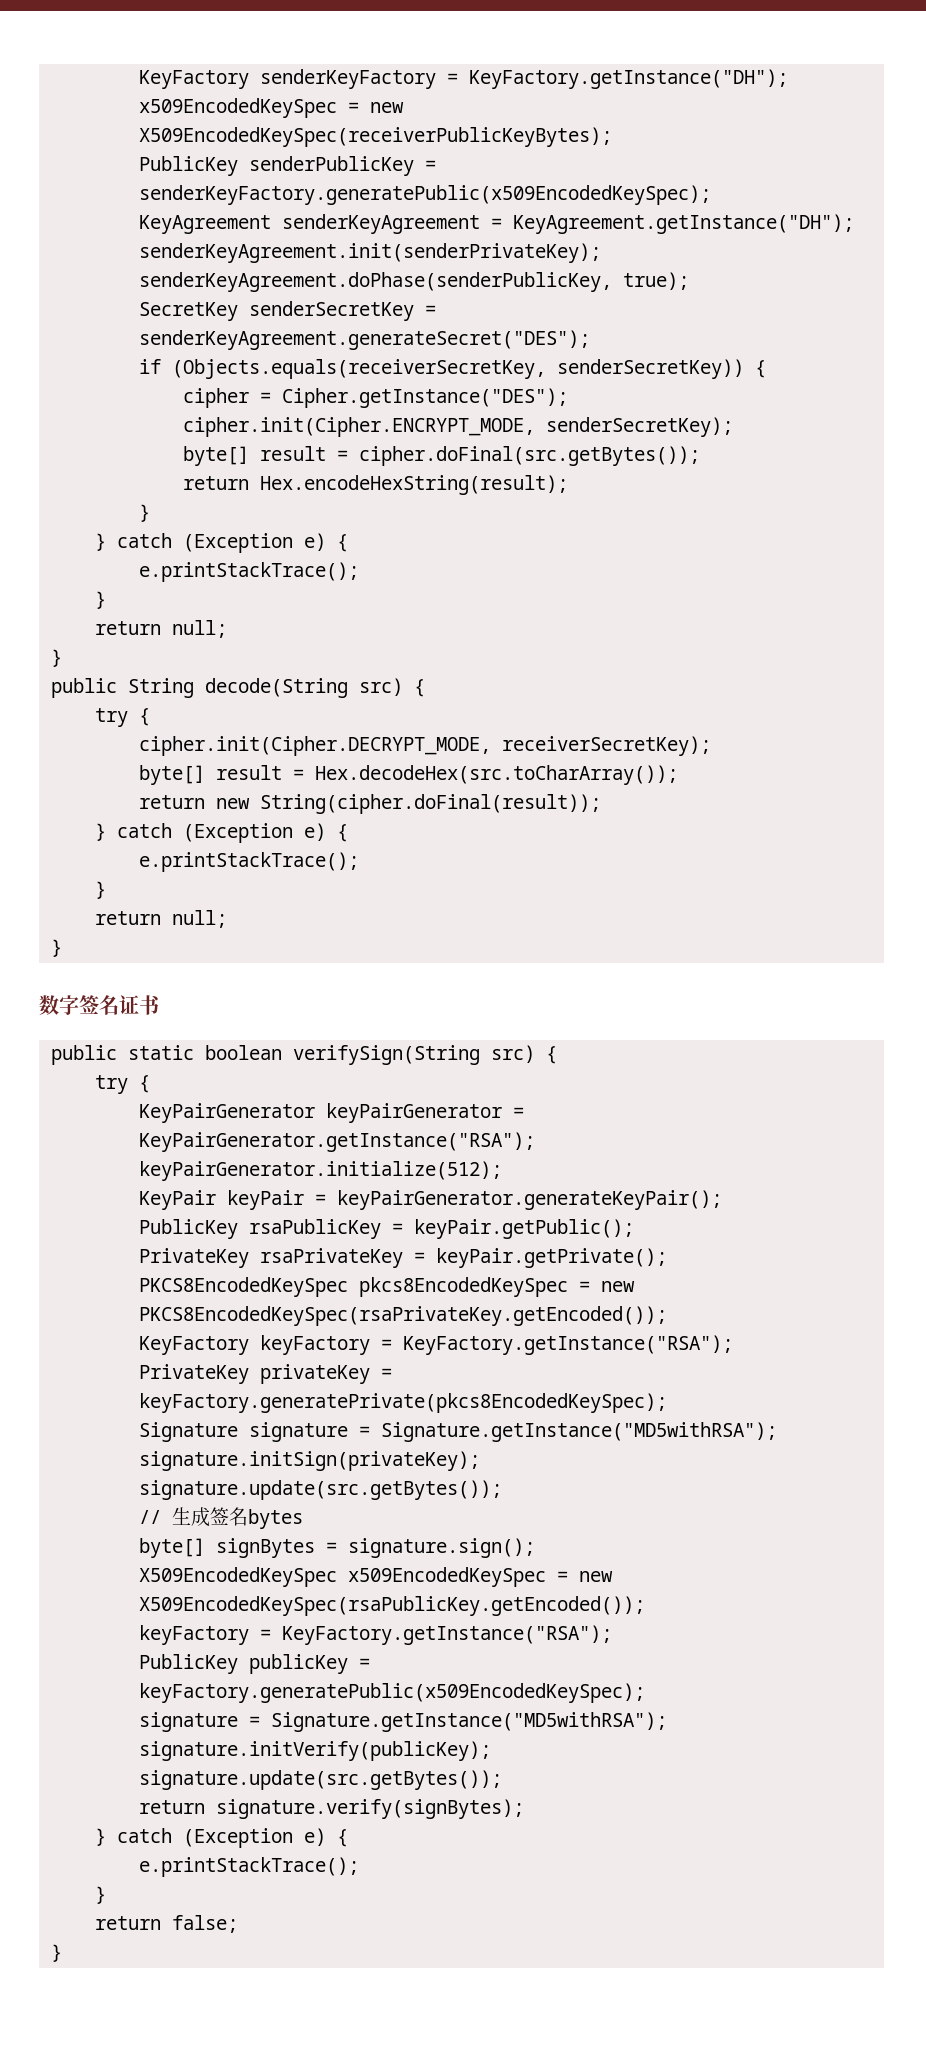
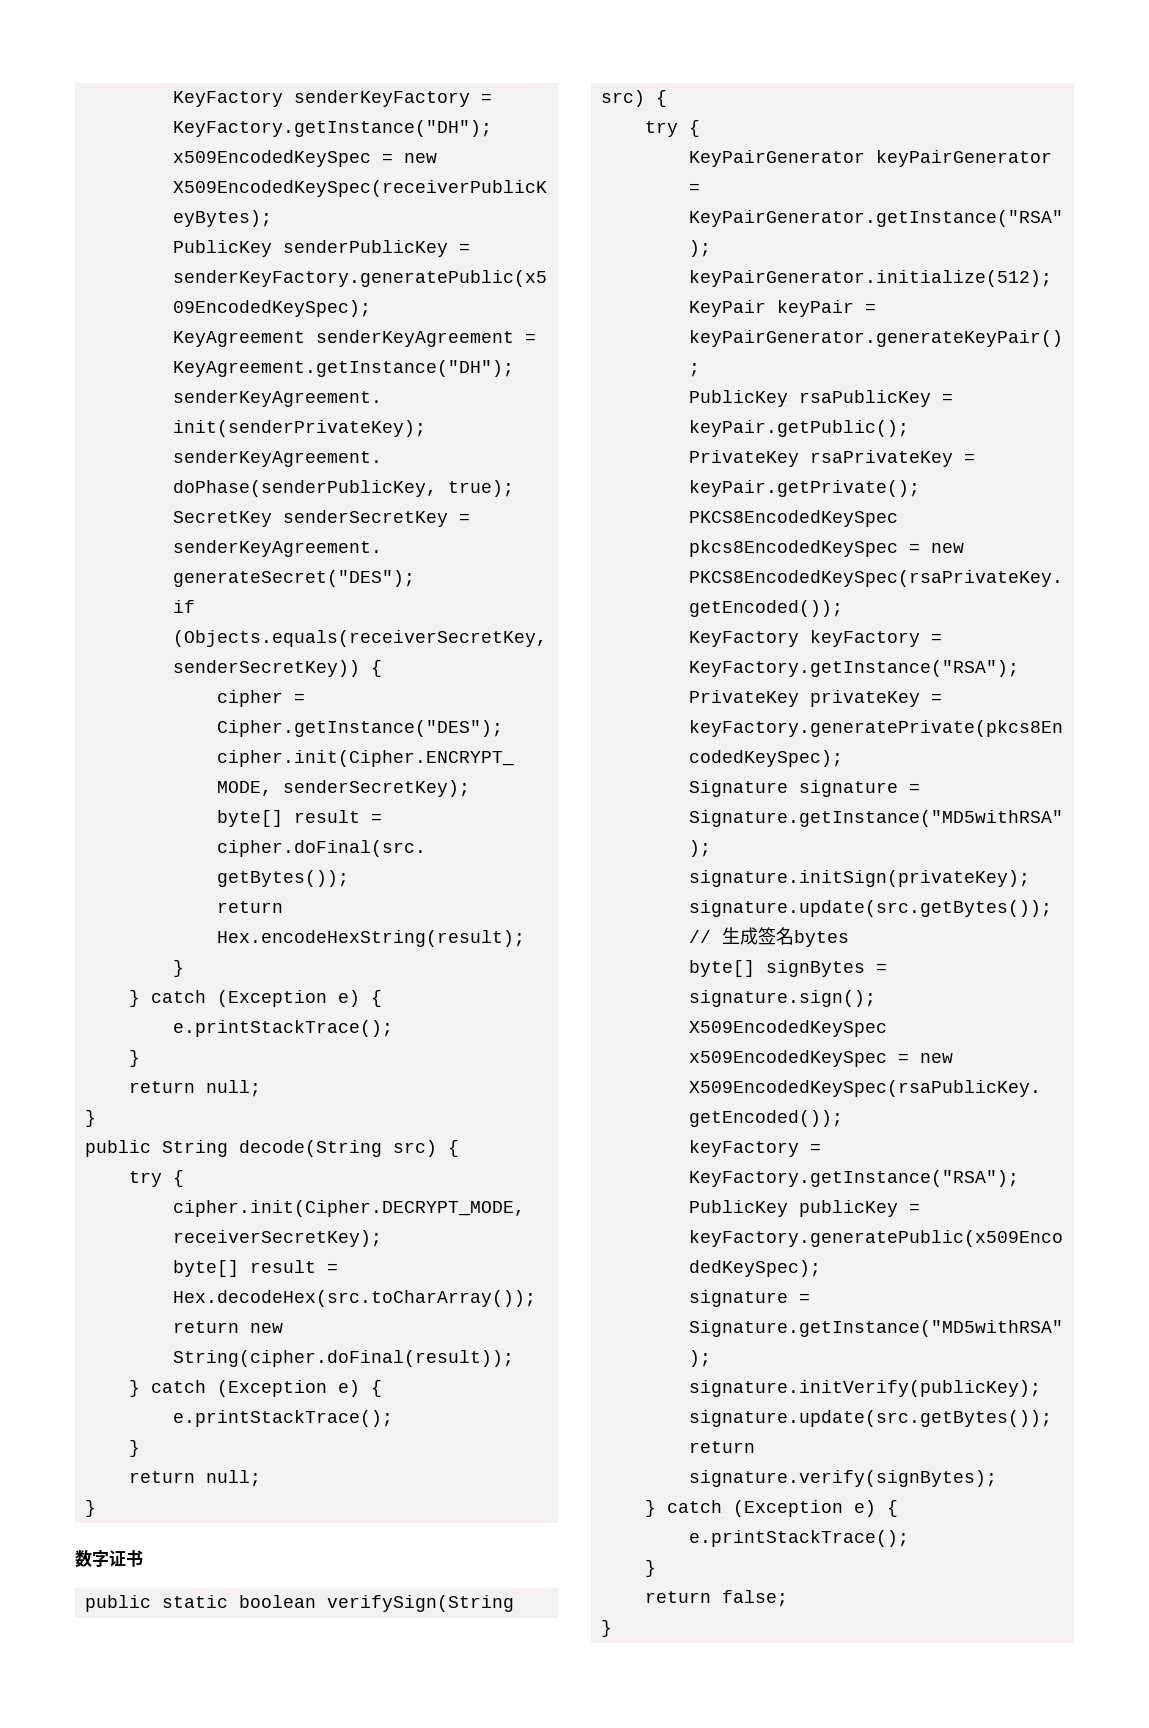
- 数字签名证书
+ 数字证书

